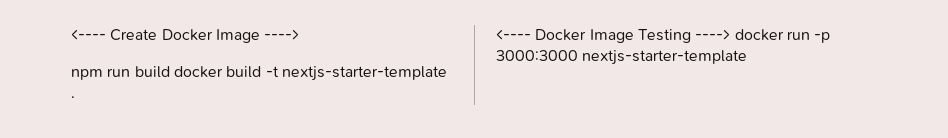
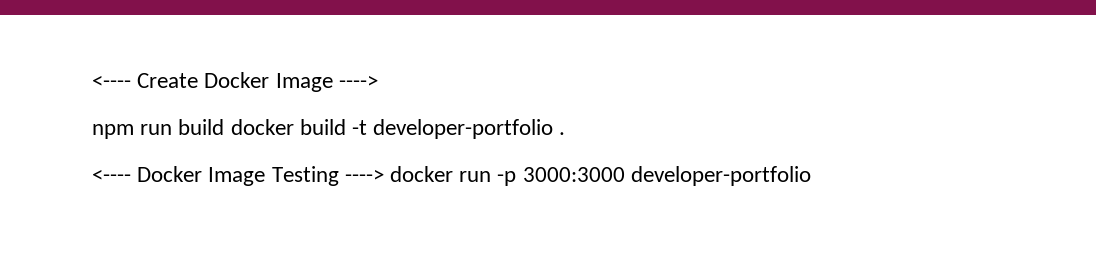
- npm run build docker build -t nextjs-starter-template .
+ npm run build docker build -t developer-portfolio .
- <---- Docker Image Testing ----> docker run -p 3000:3000 nextjs-starter-template
+ <---- Docker Image Testing ----> docker run -p 3000:3000 developer-portfolio

